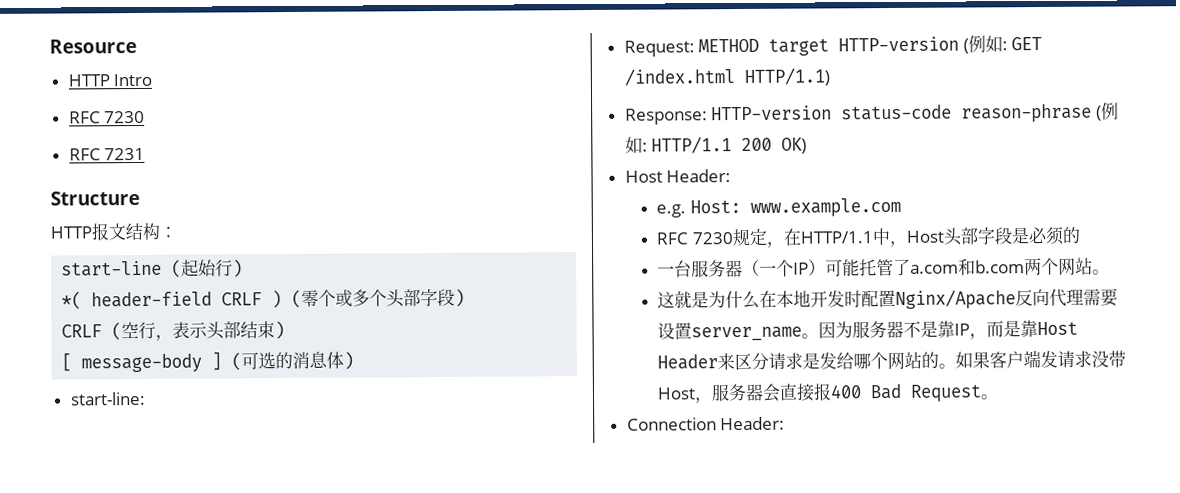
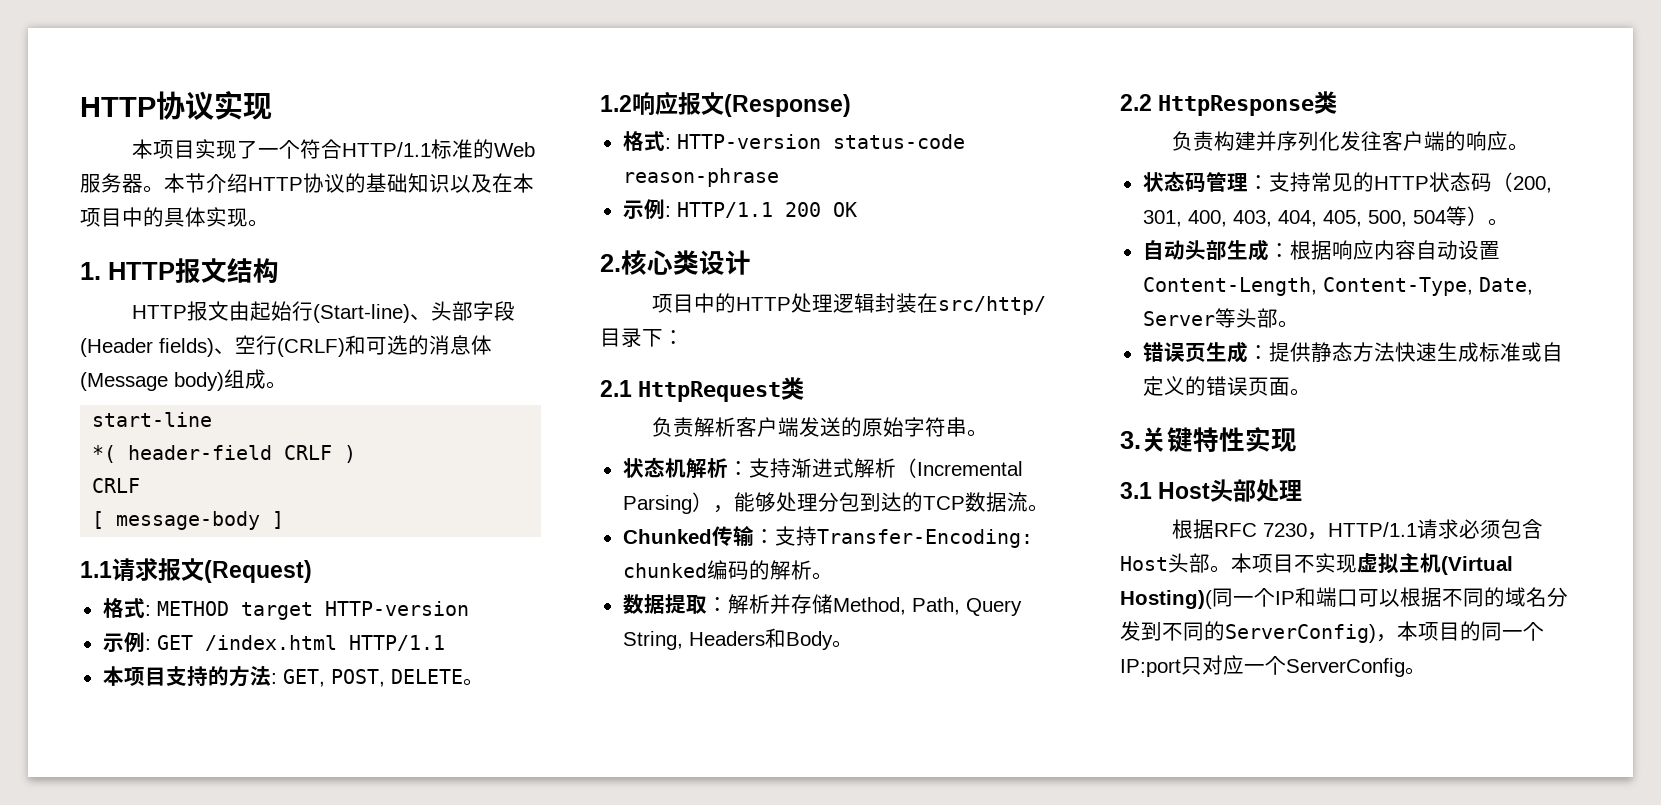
- Resource
- HTTP Intro
- RFC 7230
- RFC 7231
- Structure
- HTTP报文结构：
- start-line (起始行)
- *( header-field CRLF ) (零个或多个头部字段)
- CRLF (空行，表示头部结束)
- [ message-body ] (可选的消息体)
- start-line:
- Request: METHOD target HTTP-version (例如: GET /index.html HTTP/1.1)
- Response: HTTP-version status-code reason-phrase (例如: HTTP/1.1 200 OK)
- Host Header:
- e.g. Host: www.example.com
- RFC 7230规定，在HTTP/1.1中，Host头部字段是必须的
- 一台服务器（一个IP）可能托管了a.com和b.com两个网站。
- 这就是为什么在本地开发时配置Nginx/Apache反向代理需要设置server_name。因为服务器不是靠IP，而是靠Host Header来区分请求是发给哪个网站的。如果客户端发请求没带Host，服务器会直接报400 Bad Request。
- Connection Header:
+ HTTP协议实现
+ 本项目实现了一个符合HTTP/1.1标准的Web服务器。本节介绍HTTP协议的基础知识以及在本项目中的具体实现。
+ 1. HTTP报文结构
+ HTTP报文由起始行(Start-line)、头部字段(Header fields)、空行(CRLF)和可选的消息体(Message body)组成。
+ start-line
+ *( header-field CRLF )
+ CRLF
+ [ message-body ]
+ 1.1请求报文(Request)
+ 格式: METHOD target HTTP-version
+ 示例: GET /index.html HTTP/1.1
+ 本项目支持的方法: GET, POST, DELETE。
+ 1.2响应报文(Response)
+ 格式: HTTP-version status-code reason-phrase
+ 示例: HTTP/1.1 200 OK
+ 2.核心类设计
+ 项目中的HTTP处理逻辑封装在src/http/目录下：
+ 2.1 HttpRequest类
+ 负责解析客户端发送的原始字符串。
+ 状态机解析：支持渐进式解析（Incremental Parsing），能够处理分包到达的TCP数据流。
+ Chunked传输：支持Transfer-Encoding: chunked编码的解析。
+ 数据提取：解析并存储Method, Path, Query String, Headers和Body。
+ 2.2 HttpResponse类
+ 负责构建并序列化发往客户端的响应。
+ 状态码管理：支持常见的HTTP状态码（200, 301, 400, 403, 404, 405, 500, 504等）。
+ 自动头部生成：根据响应内容自动设置Content-Length, Content-Type, Date, Server等头部。
+ 错误页生成：提供静态方法快速生成标准或自定义的错误页面。
+ 3.关键特性实现
+ 3.1 Host头部处理
+ 根据RFC 7230，HTTP/1.1请求必须包含Host头部。本项目不实现虚拟主机(Virtual Hosting)(同一个IP和端口可以根据不同的域名分发到不同的ServerConfig)，本项目的同一个IP:port只对应一个ServerConfig。

